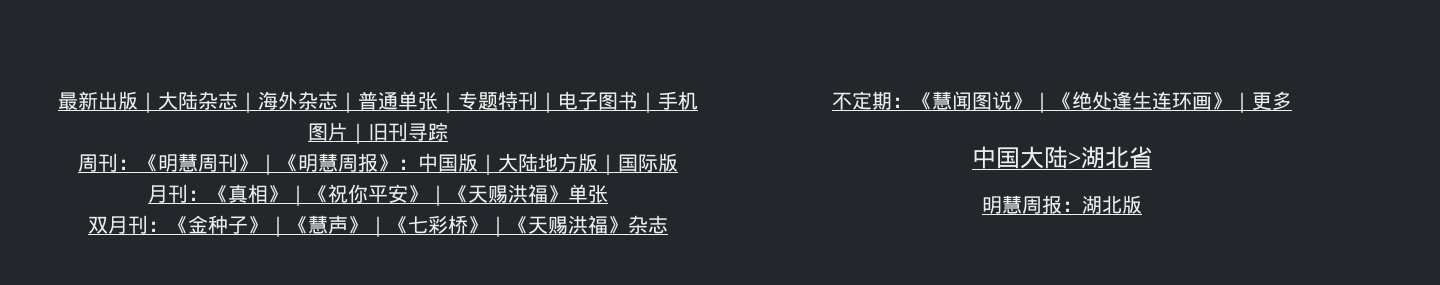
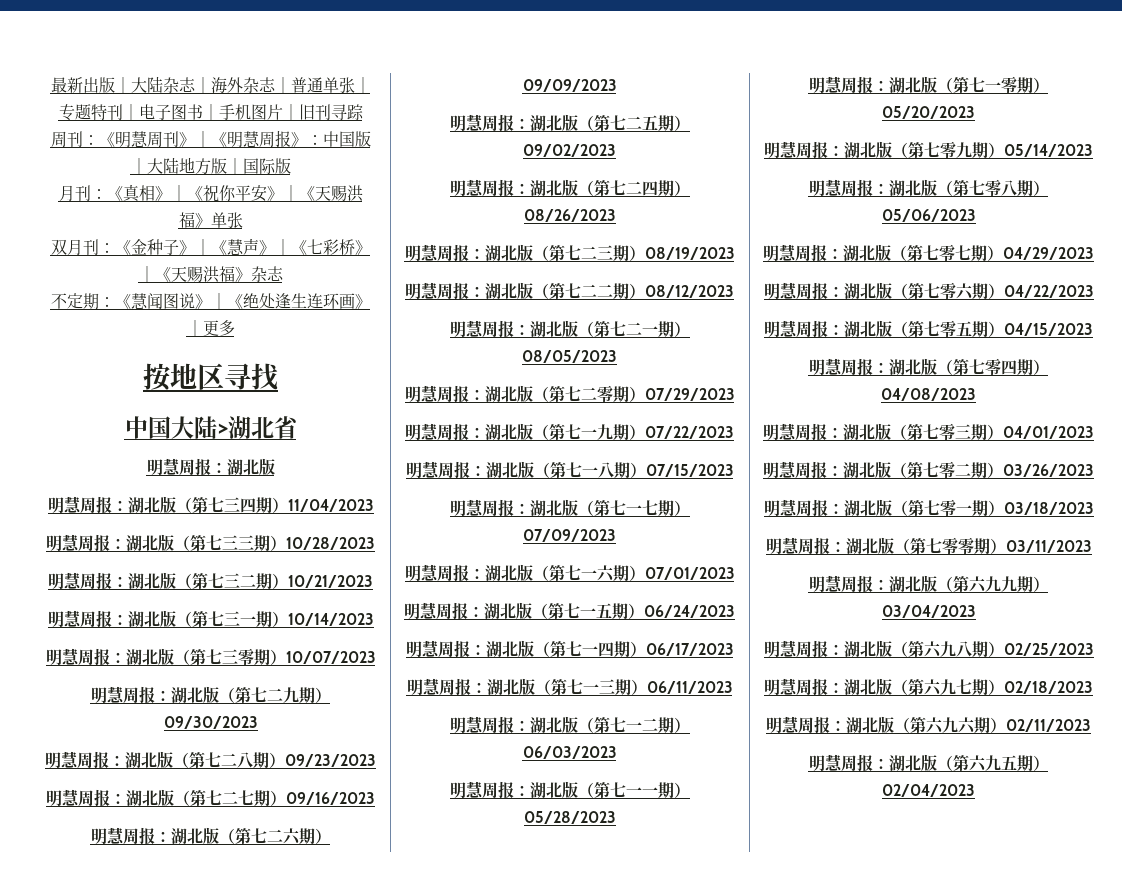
+ 按地区寻找
+ 明慧周报：湖北版（第七三四期）11/04/2023
+ 明慧周报：湖北版（第七三三期）10/28/2023
+ 明慧周报：湖北版（第七三二期）10/21/2023
+ 明慧周报：湖北版（第七三一期）10/14/2023
+ 明慧周报：湖北版（第七三零期）10/07/2023
+ 明慧周报：湖北版（第七二九期）09/30/2023
+ 明慧周报：湖北版（第七二八期）09/23/2023
+ 明慧周报：湖北版（第七二七期）09/16/2023
+ 明慧周报：湖北版（第七二六期）09/09/2023
+ 明慧周报：湖北版（第七二五期）09/02/2023
+ 明慧周报：湖北版（第七二四期）08/26/2023
+ 明慧周报：湖北版（第七二三期）08/19/2023
+ 明慧周报：湖北版（第七二二期）08/12/2023
+ 明慧周报：湖北版（第七二一期）08/05/2023
+ 明慧周报：湖北版（第七二零期）07/29/2023
+ 明慧周报：湖北版（第七一九期）07/22/2023
+ 明慧周报：湖北版（第七一八期）07/15/2023
+ 明慧周报：湖北版（第七一七期）07/09/2023
+ 明慧周报：湖北版（第七一六期）07/01/2023
+ 明慧周报：湖北版（第七一五期）06/24/2023
+ 明慧周报：湖北版（第七一四期）06/17/2023
+ 明慧周报：湖北版（第七一三期）06/11/2023
+ 明慧周报：湖北版（第七一二期）06/03/2023
+ 明慧周报：湖北版（第七一一期）05/28/2023
+ 明慧周报：湖北版（第七一零期）05/20/2023
+ 明慧周报：湖北版（第七零九期）05/14/2023
+ 明慧周报：湖北版（第七零八期）05/06/2023
+ 明慧周报：湖北版（第七零七期）04/29/2023
+ 明慧周报：湖北版（第七零六期）04/22/2023
+ 明慧周报：湖北版（第七零五期）04/15/2023
+ 明慧周报：湖北版（第七零四期）04/08/2023
+ 明慧周报：湖北版（第七零三期）04/01/2023
+ 明慧周报：湖北版（第七零二期）03/26/2023
+ 明慧周报：湖北版（第七零一期）03/18/2023
+ 明慧周报：湖北版（第七零零期）03/11/2023
+ 明慧周报：湖北版（第六九九期）03/04/2023
+ 明慧周报：湖北版（第六九八期）02/25/2023
+ 明慧周报：湖北版（第六九七期）02/18/2023
+ 明慧周报：湖北版（第六九六期）02/11/2023
+ 明慧周报：湖北版（第六九五期）02/04/2023

